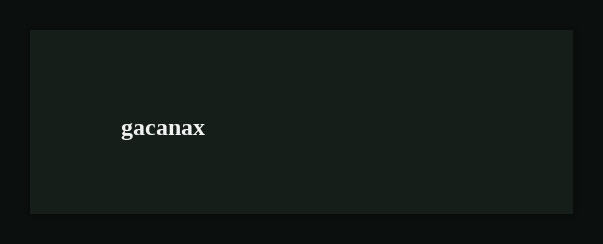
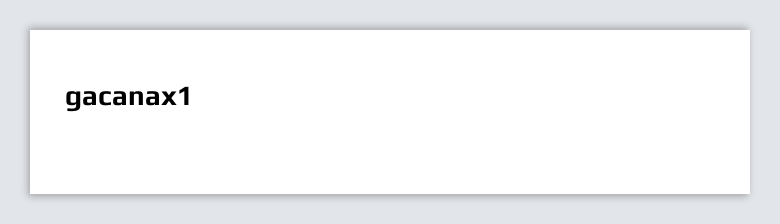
- gacanax
+ gacanax1

